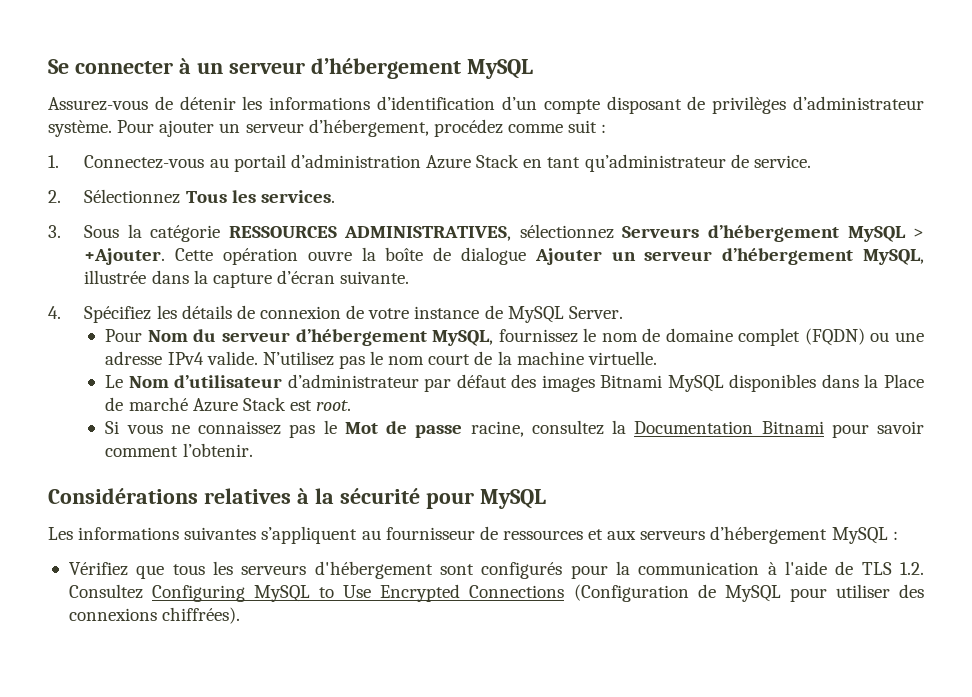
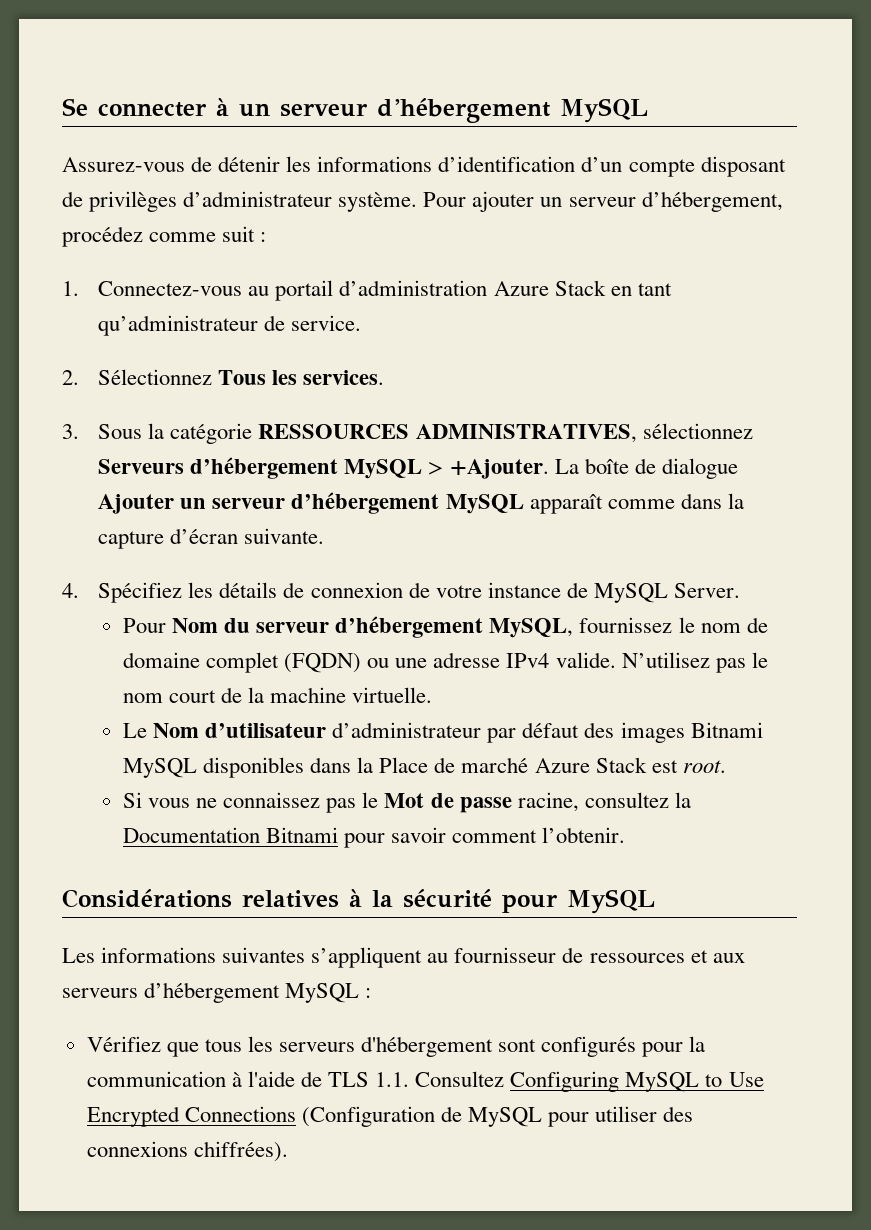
- Cette opération ouvre la boîte de dialogue Ajouter un serveur d’hébergement MySQL, illustrée dans la capture d’écran suivante.
+ La boîte de dialogue Ajouter un serveur d’hébergement MySQL apparaît comme dans la capture d’écran suivante.
- Vérifiez que tous les serveurs d'hébergement sont configurés pour la communication à l'aide de TLS 1.2. Consultez Configuring MySQL to Use Encrypted Connections (Configuration de MySQL pour utiliser des connexions chiffrées).
+ Vérifiez que tous les serveurs d'hébergement sont configurés pour la communication à l'aide de TLS 1.1. Consultez Configuring MySQL to Use Encrypted Connections (Configuration de MySQL pour utiliser des connexions chiffrées).

